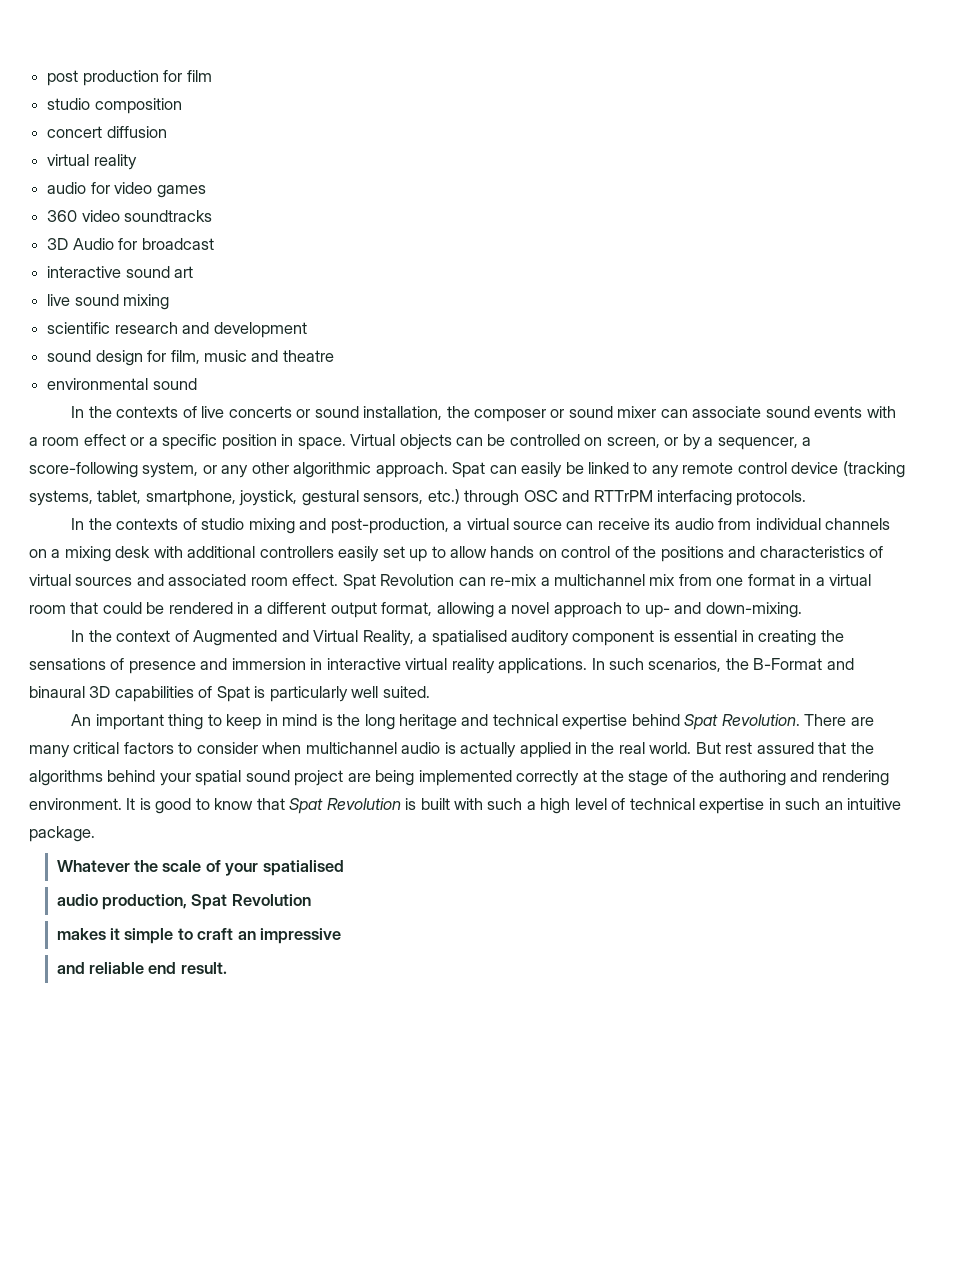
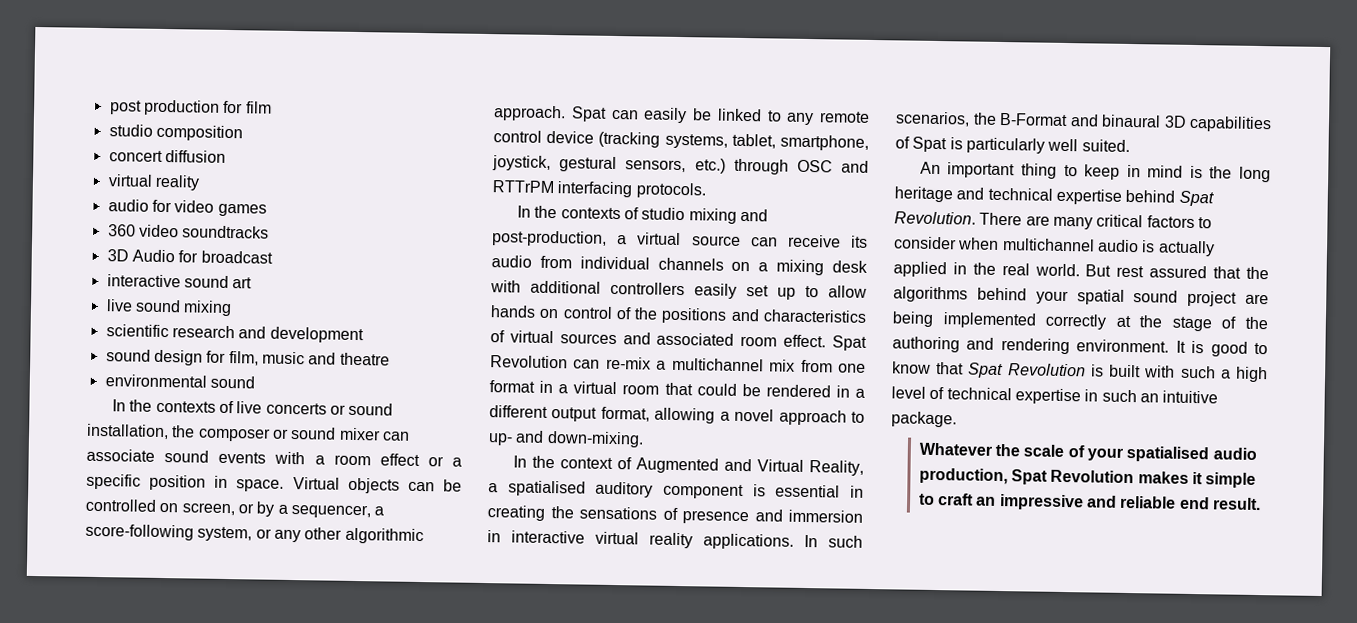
- Whatever the scale of your spatialised
- audio production, Spat Revolution
- makes it simple to craft an impressive
- and reliable end result.
+ Whatever the scale of your spatialised audio production, Spat Revolution makes it simple to craft an impressive and reliable end result.

